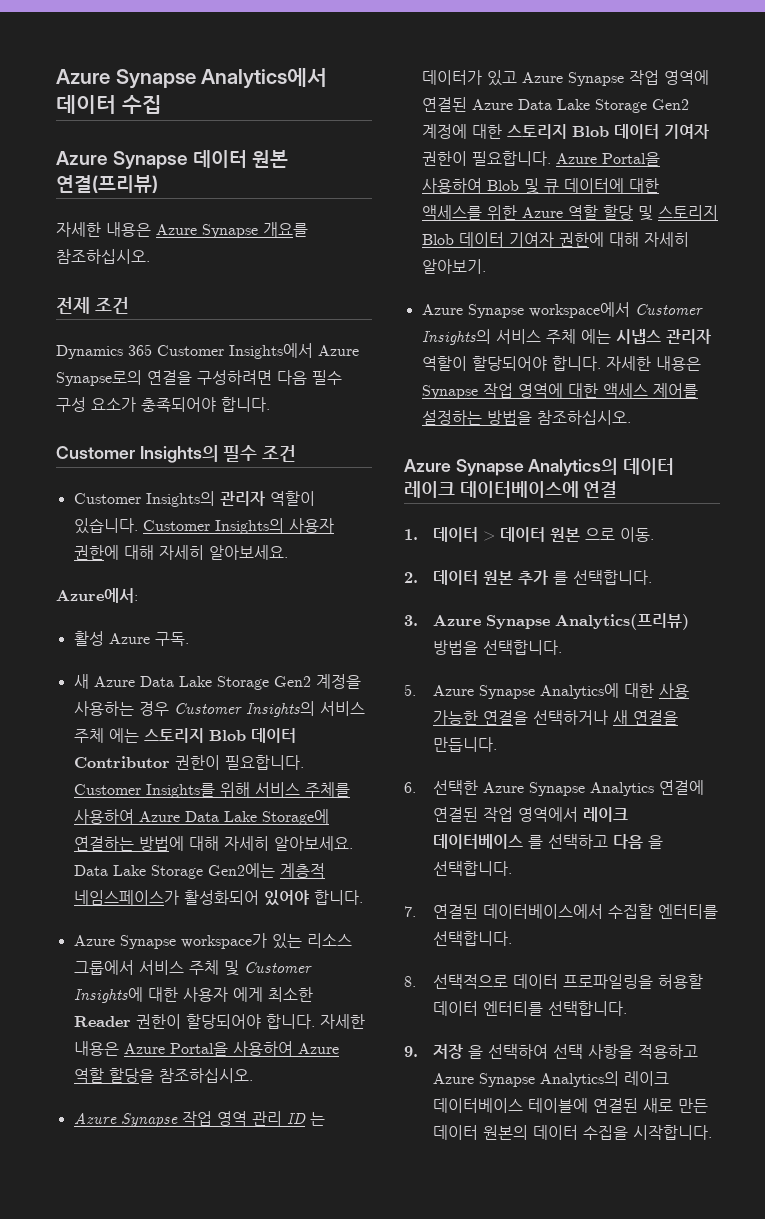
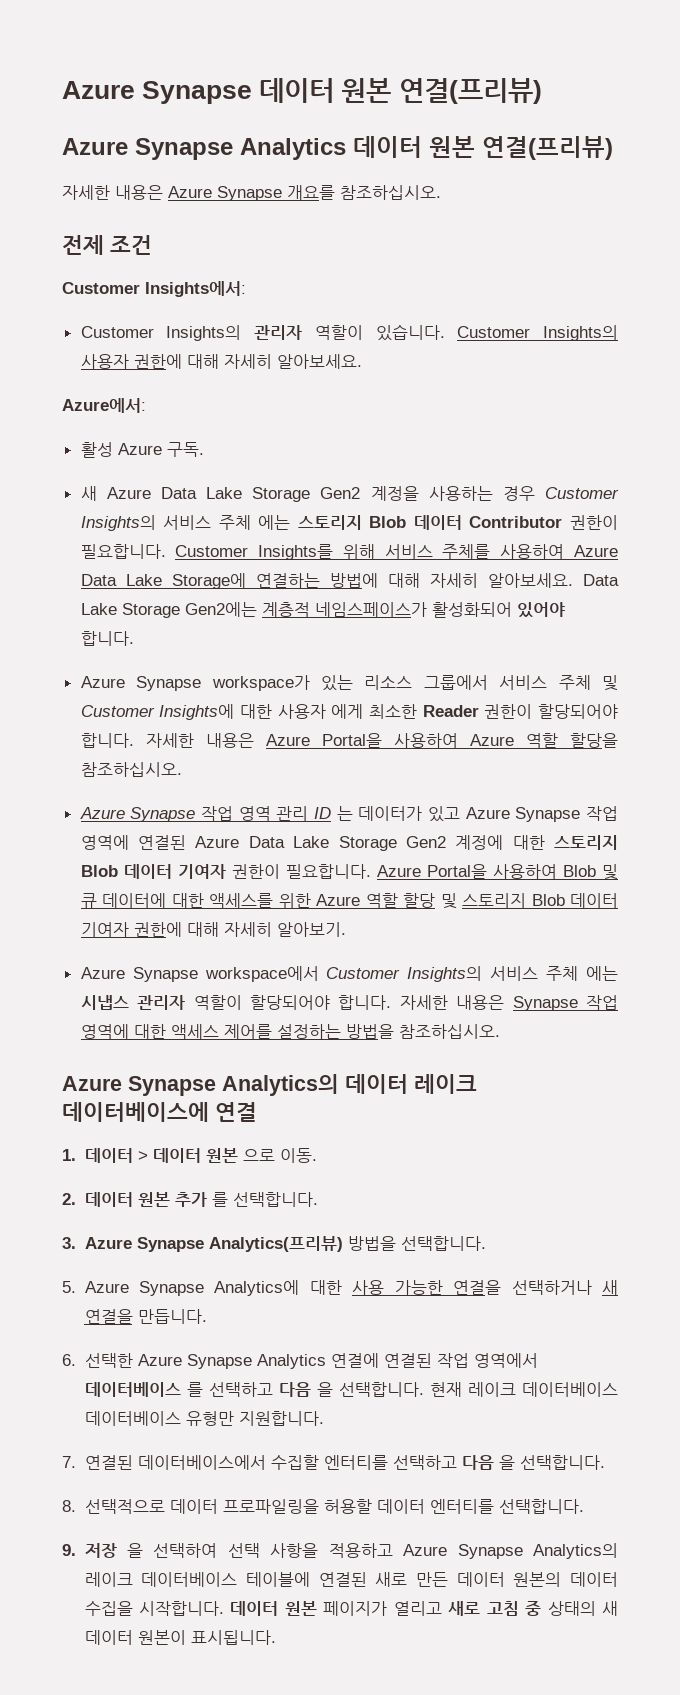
- Azure Synapse Analytics에서 데이터 수집
  Azure Synapse 데이터 원본 연결(프리뷰)
+ Azure Synapse Analytics 데이터 원본 연결(프리뷰)
- Dynamics 365 Customer Insights에서 Azure Synapse로의 연결을 구성하려면 다음 필수 구성 요소가 충족되어야 합니다.
- Customer Insights의 필수 조건
+ Customer Insights에서:
- 6. 선택한 Azure Synapse Analytics 연결에 연결된 작업 영역에서 레이크 데이터베이스 를 선택하고 다음 을 선택합니다.
+ 6. 선택한 Azure Synapse Analytics 연결에 연결된 작업 영역에서 데이터베이스 를 선택하고 다음 을 선택합니다. 현재 레이크 데이터베이스 데이터베이스 유형만 지원합니다.
- 7. 연결된 데이터베이스에서 수집할 엔터티를 선택합니다.
+ 7. 연결된 데이터베이스에서 수집할 엔터티를 선택하고 다음 을 선택합니다.
+ 데이터 원본 페이지가 열리고 새로 고침 중 상태의 새 데이터 원본이 표시됩니다.

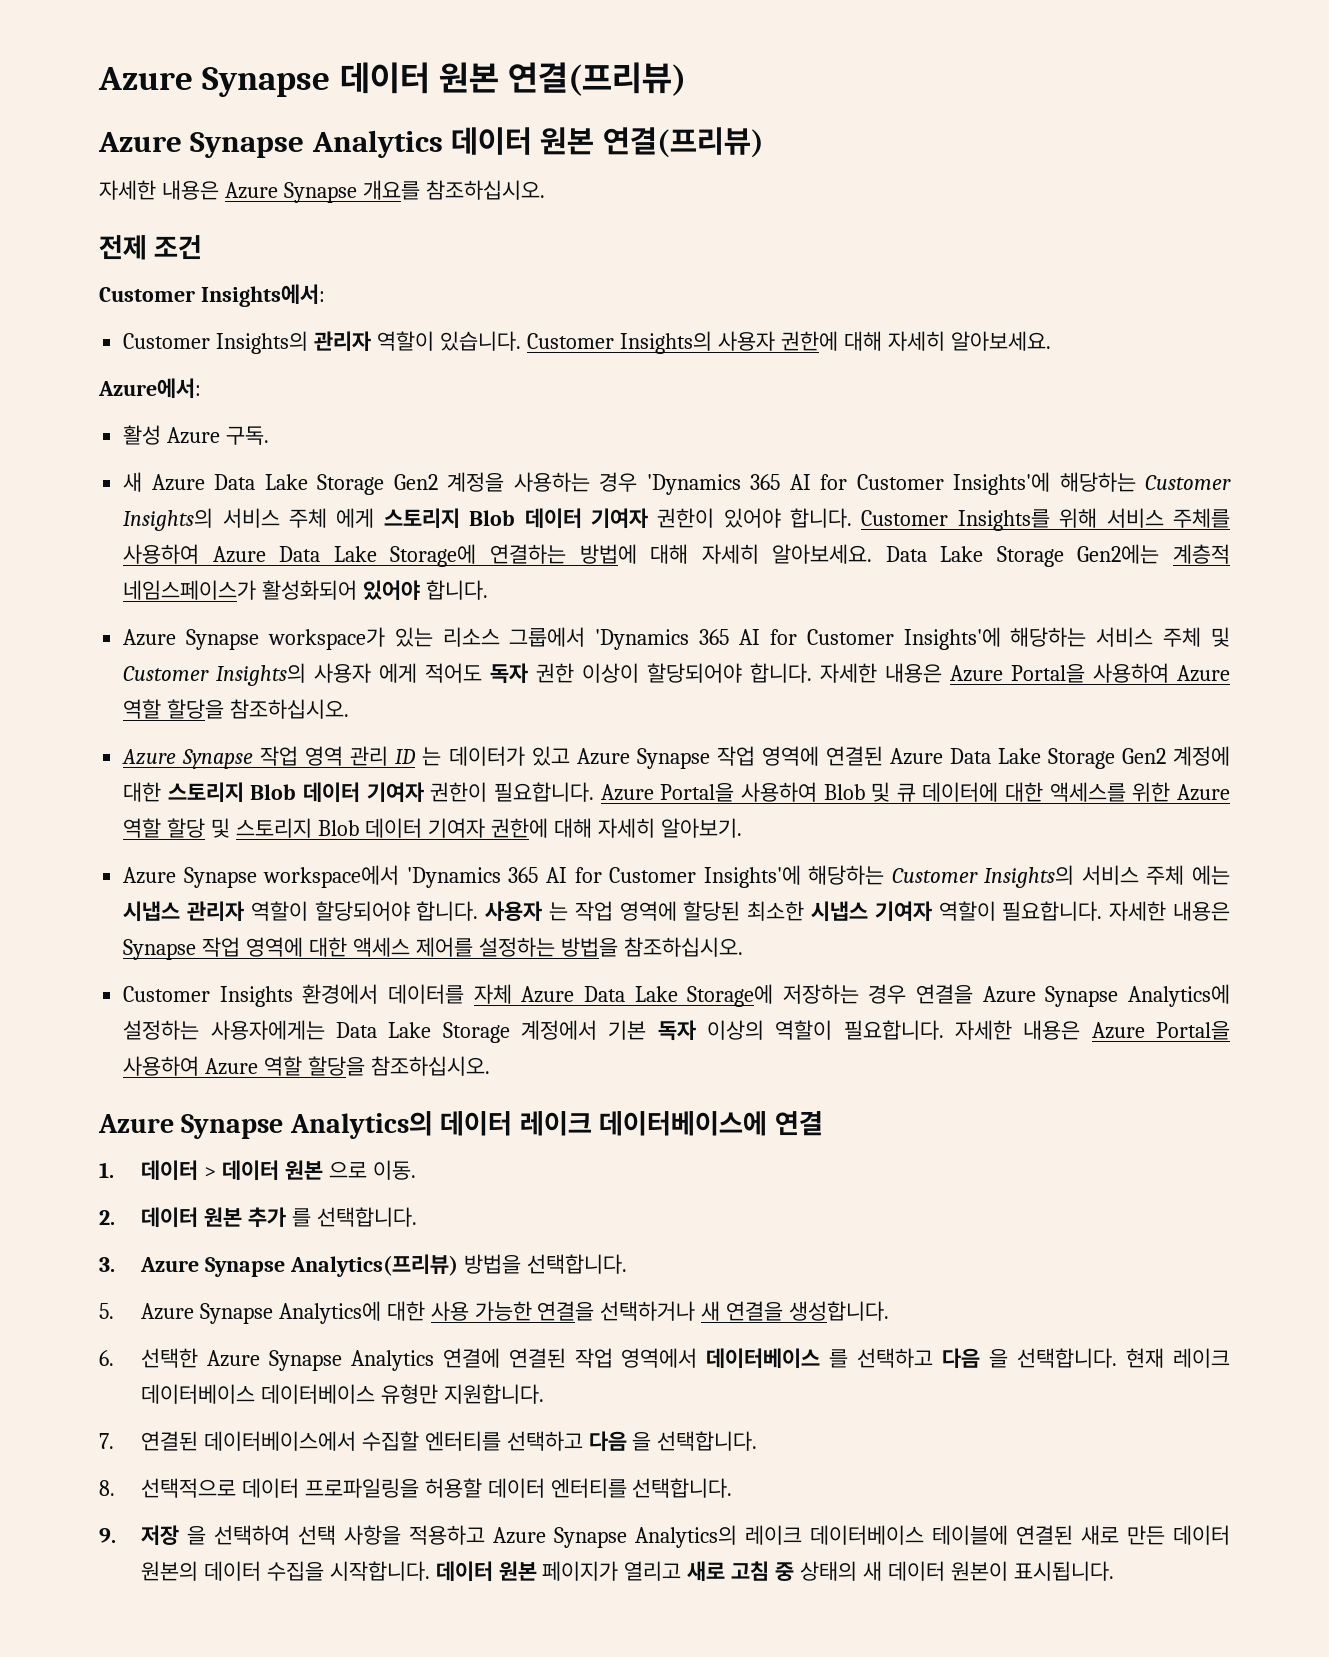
- 새 Azure Data Lake Storage Gen2 계정을 사용하는 경우 Customer Insights의 서비스 주체 에는 스토리지 Blob 데이터 Contributor 권한이 필요합니다.
+ 새 Azure Data Lake Storage Gen2 계정을 사용하는 경우 'Dynamics 365 AI for Customer Insights'에 해당하는 Customer Insights의 서비스 주체 에게 스토리지 Blob 데이터 기여자 권한이 있어야 합니다.
- Azure Synapse workspace가 있는 리소스 그룹에서 서비스 주체 및 Customer Insights에 대한 사용자 에게 최소한 Reader 권한이 할당되어야 합니다.
+ Azure Synapse workspace가 있는 리소스 그룹에서 'Dynamics 365 AI for Customer Insights'에 해당하는 서비스 주체 및 Customer Insights의 사용자 에게 적어도 독자 권한 이상이 할당되어야 합니다.
- Azure Synapse workspace에서 Customer Insights의 서비스 주체 에는 시냅스 관리자 역할이 할당되어야 합니다.
+ Azure Synapse workspace에서 'Dynamics 365 AI for Customer Insights'에 해당하는 Customer Insights의 서비스 주체 에는 시냅스 관리자 역할이 할당되어야 합니다.
+ 사용자 는 작업 영역에 할당된 최소한 시냅스 기여자 역할이 필요합니다.
+ Customer Insights 환경에서 데이터를 자체 Azure Data Lake Storage에 저장하는 경우 연결을 Azure Synapse Analytics에 설정하는 사용자에게는 Data Lake Storage 계정에서 기본 독자 이상의 역할이 필요합니다. 자세한 내용은 Azure Portal을 사용하여 Azure 역할 할당을 참조하십시오.
- 5. Azure Synapse Analytics에 대한 사용 가능한 연결을 선택하거나 새 연결을 만듭니다.
+ 5. Azure Synapse Analytics에 대한 사용 가능한 연결을 선택하거나 새 연결을 생성합니다.

